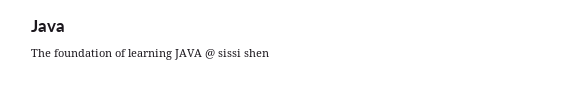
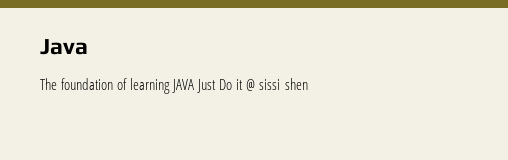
- The foundation of learning JAVA @ sissi shen
+ The foundation of learning JAVA Just Do it @ sissi shen

